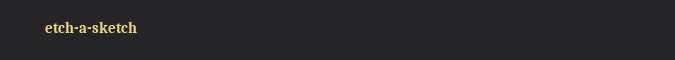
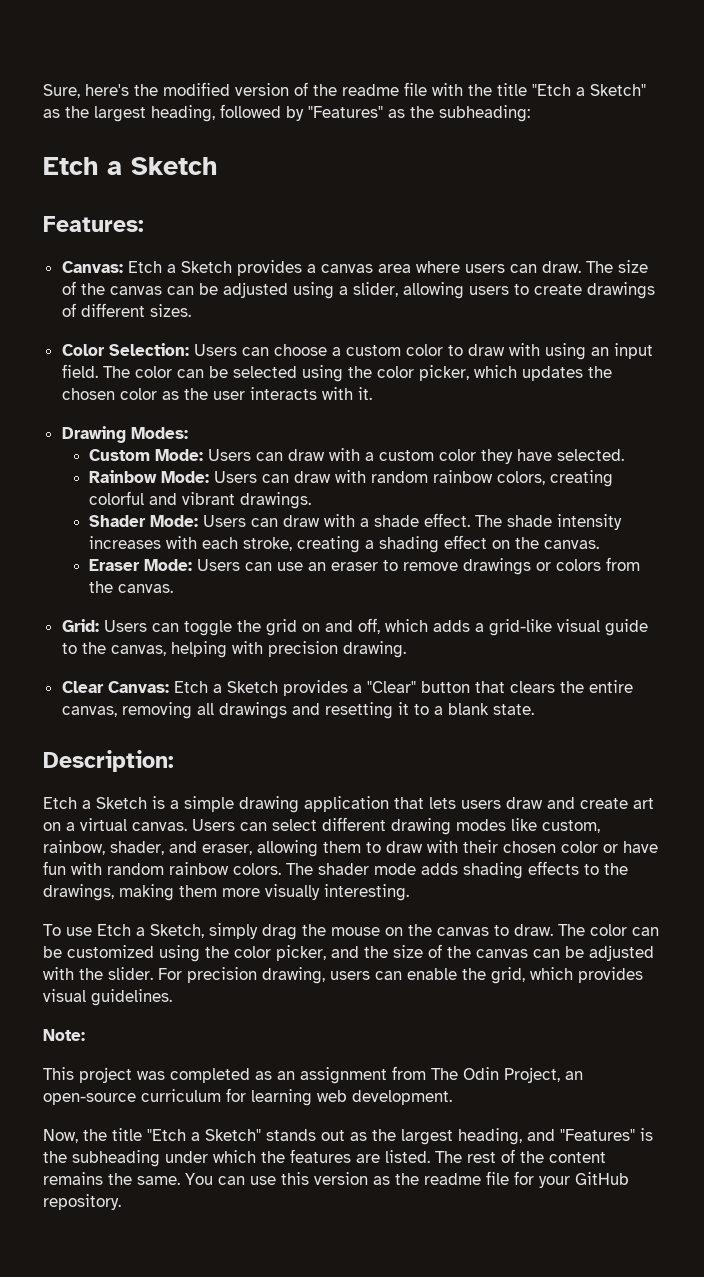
- etch-a-sketch
+ Sure, here's the modified version of the readme file with the title "Etch a Sketch" as the largest heading, followed by "Features" as the subheading:
+ Etch a Sketch
+ Features:
+ Canvas: Etch a Sketch provides a canvas area where users can draw. The size of the canvas can be adjusted using a slider, allowing users to create drawings of different sizes.
+ Color Selection: Users can choose a custom color to draw with using an input field. The color can be selected using the color picker, which updates the chosen color as the user interacts with it.
+ Drawing Modes:
+ Custom Mode: Users can draw with a custom color they have selected.
+ Rainbow Mode: Users can draw with random rainbow colors, creating colorful and vibrant drawings.
+ Shader Mode: Users can draw with a shade effect. The shade intensity increases with each stroke, creating a shading effect on the canvas.
+ Eraser Mode: Users can use an eraser to remove drawings or colors from the canvas.
+ Grid: Users can toggle the grid on and off, which adds a grid-like visual guide to the canvas, helping with precision drawing.
+ Clear Canvas: Etch a Sketch provides a "Clear" button that clears the entire canvas, removing all drawings and resetting it to a blank state.
+ Description:
+ Etch a Sketch is a simple drawing application that lets users draw and create art on a virtual canvas. Users can select different drawing modes like custom, rainbow, shader, and eraser, allowing them to draw with their chosen color or have fun with random rainbow colors. The shader mode adds shading effects to the drawings, making them more visually interesting.
+ To use Etch a Sketch, simply drag the mouse on the canvas to draw. The color can be customized using the color picker, and the size of the canvas can be adjusted with the slider. For precision drawing, users can enable the grid, which provides visual guidelines.
+ Note:
+ This project was completed as an assignment from The Odin Project, an open-source curriculum for learning web development.
+ Now, the title "Etch a Sketch" stands out as the largest heading, and "Features" is the subheading under which the features are listed. The rest of the content remains the same. You can use this version as the readme file for your GitHub repository.

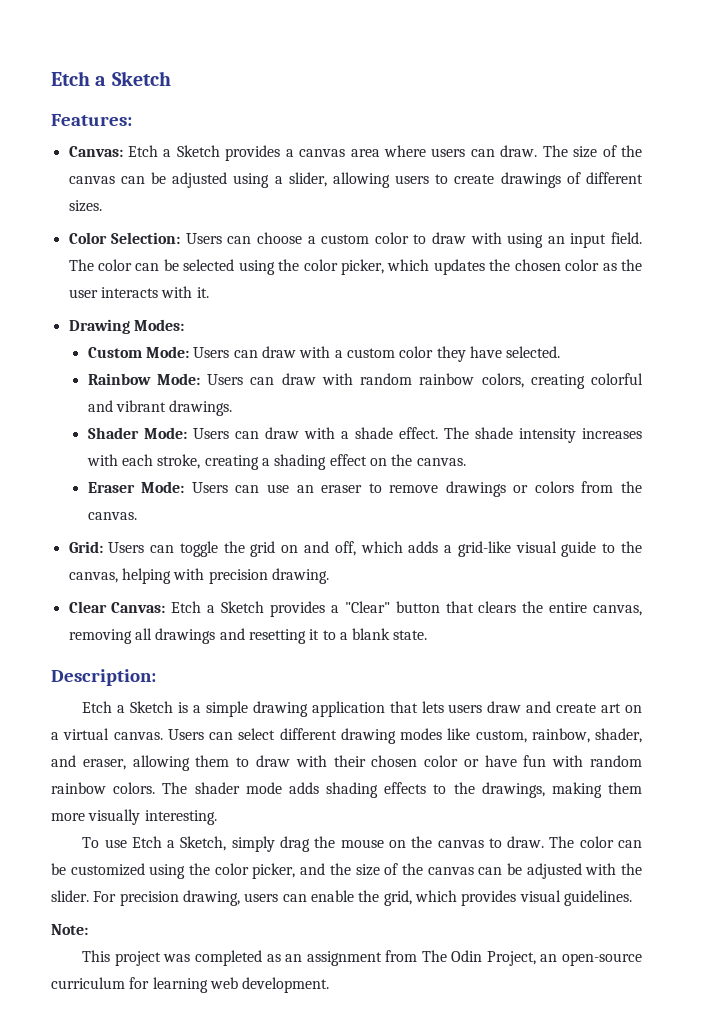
- Sure, here's the modified version of the readme file with the title "Etch a Sketch" as the largest heading, followed by "Features" as the subheading:
- Now, the title "Etch a Sketch" stands out as the largest heading, and "Features" is the subheading under which the features are listed. The rest of the content remains the same. You can use this version as the readme file for your GitHub repository.

